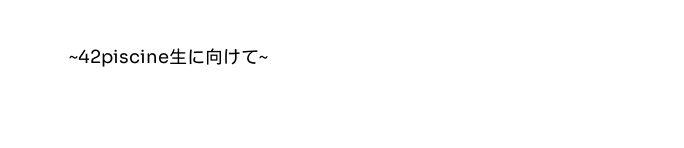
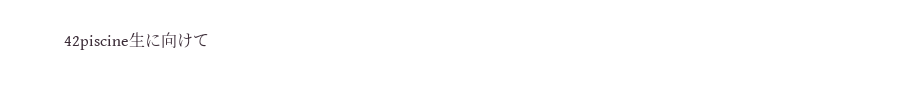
- ~42piscine生に向けて~
+ 42piscine生に向けて

